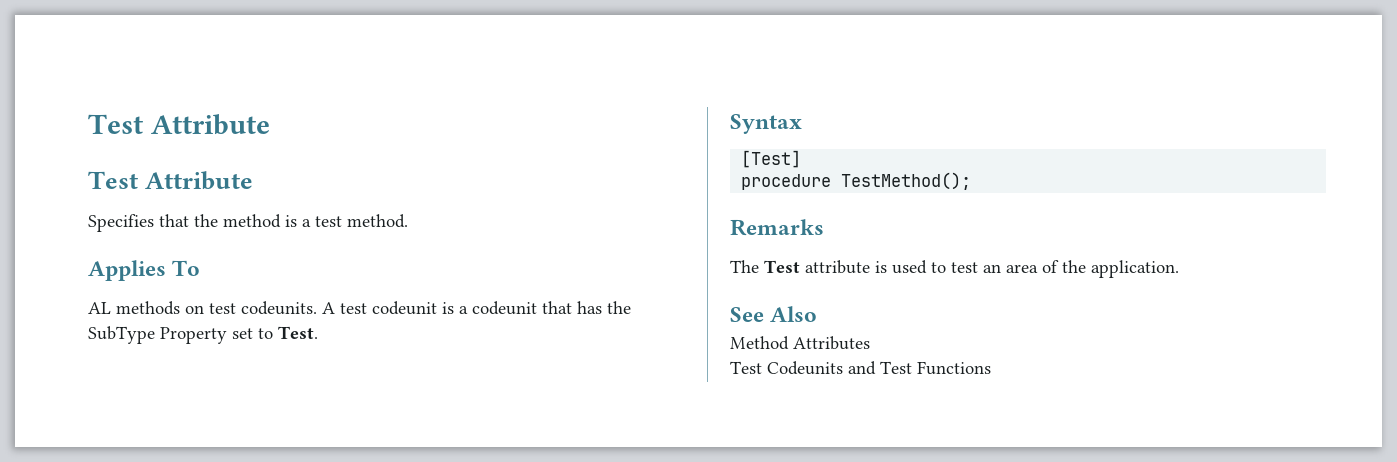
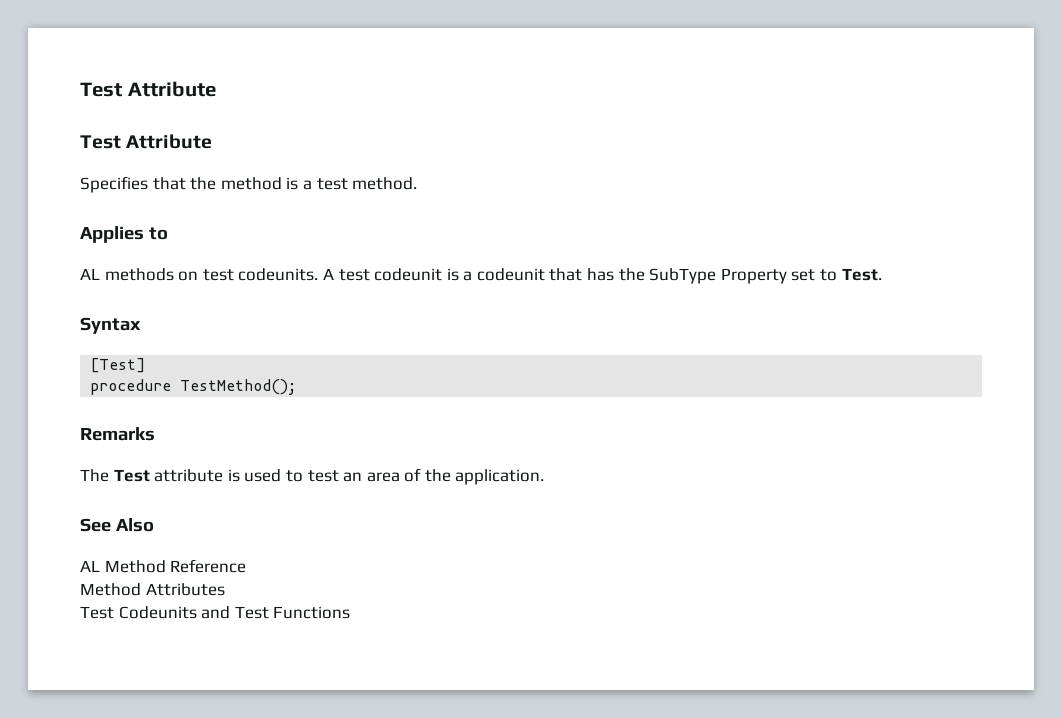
- Applies To
+ Applies to
+ AL Method Reference

